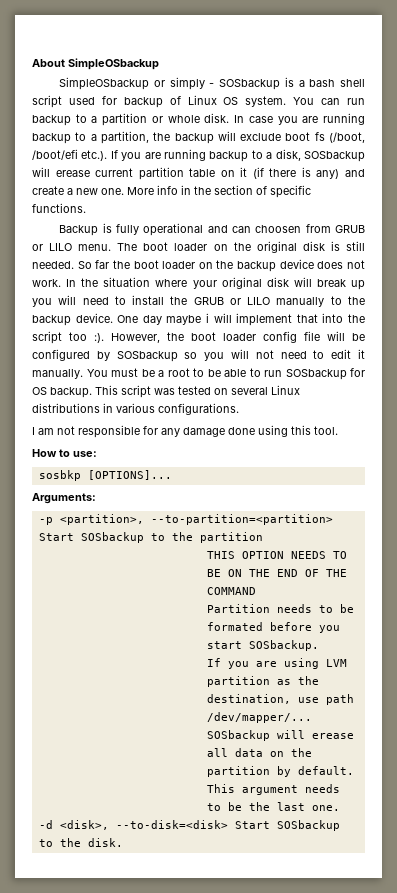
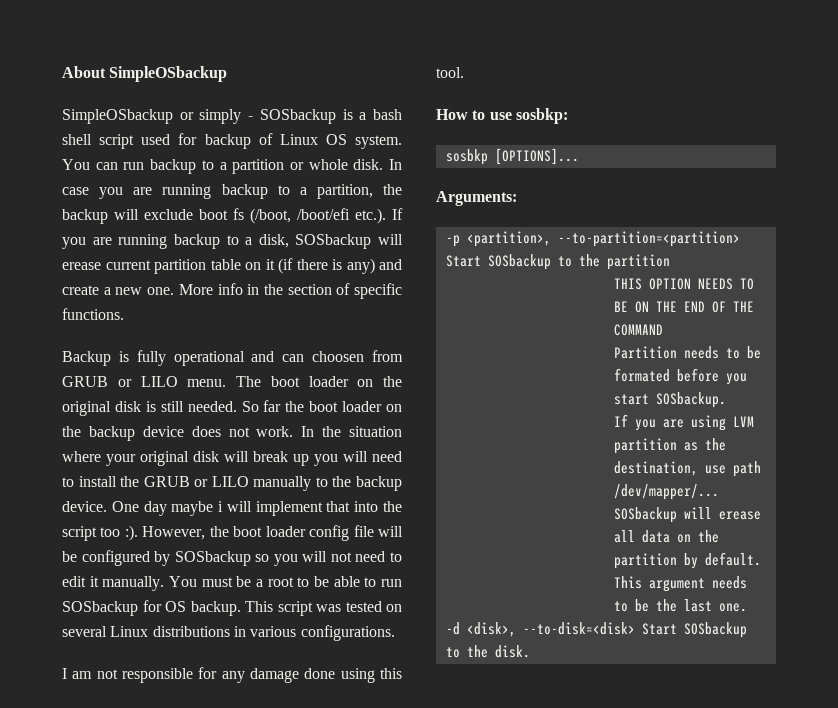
- How to use:
+ How to use sosbkp:

